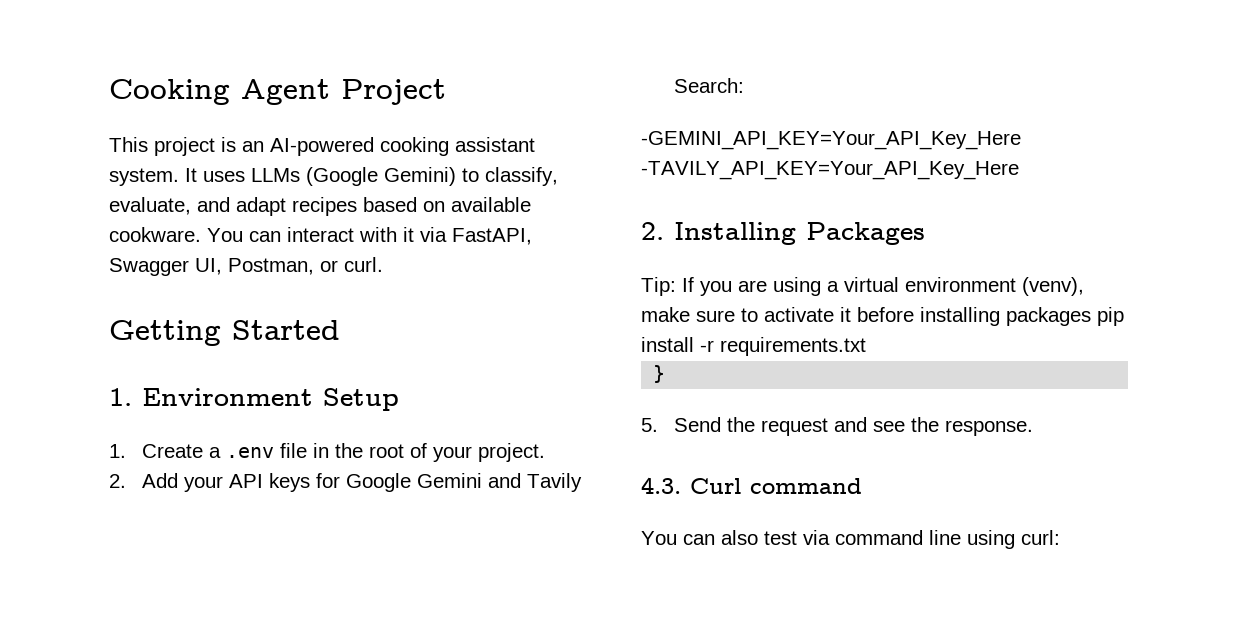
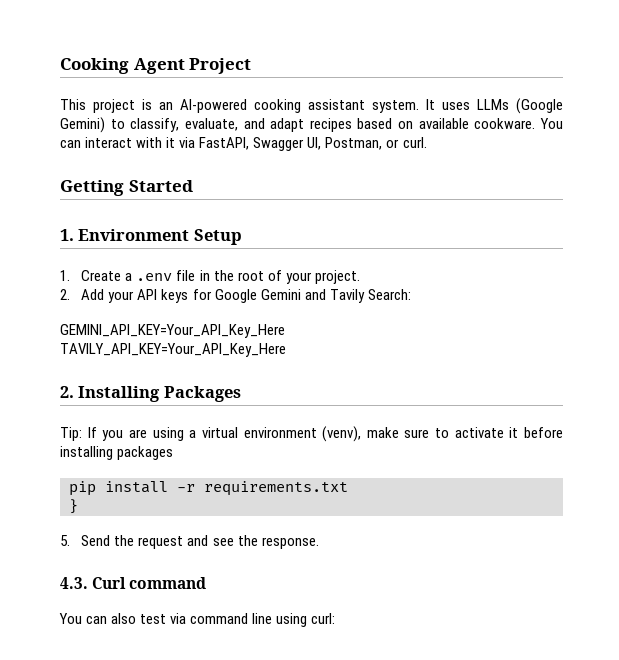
- -GEMINI_API_KEY=Your_API_Key_Here -TAVILY_API_KEY=Your_API_Key_Here
+ GEMINI_API_KEY=Your_API_Key_Here
+ TAVILY_API_KEY=Your_API_Key_Here
- Tip: If you are using a virtual environment (venv), make sure to activate it before installing packages pip install -r requirements.txt
+ Tip: If you are using a virtual environment (venv), make sure to activate it before installing packages
+ pip install -r requirements.txt

